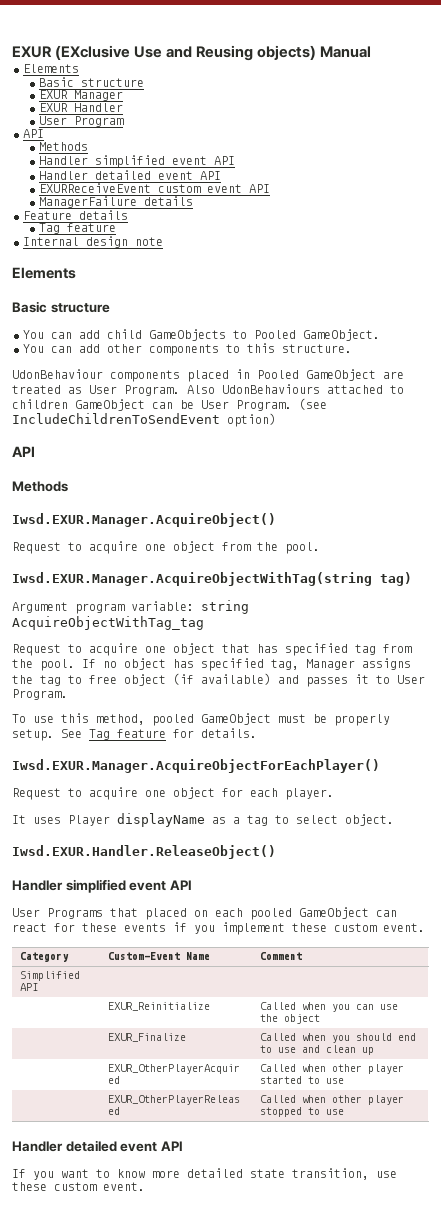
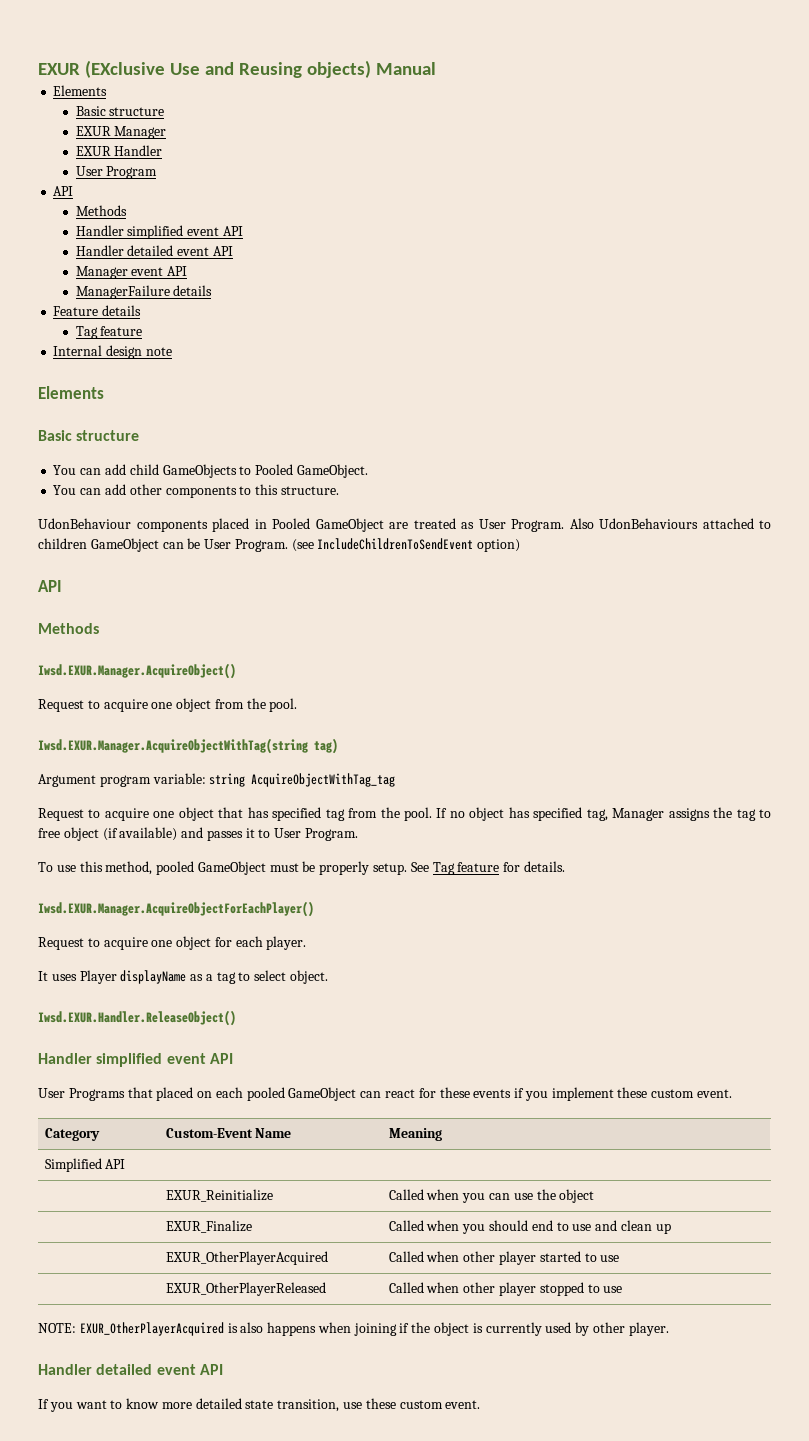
- EXURReceiveEvent custom event API
+ Manager event API
- Category | Custom-Event Name | Comment
+ Category | Custom-Event Name | Meaning
+ NOTE: EXUR_OtherPlayerAcquired is also happens when joining if the object is currently used by other player.

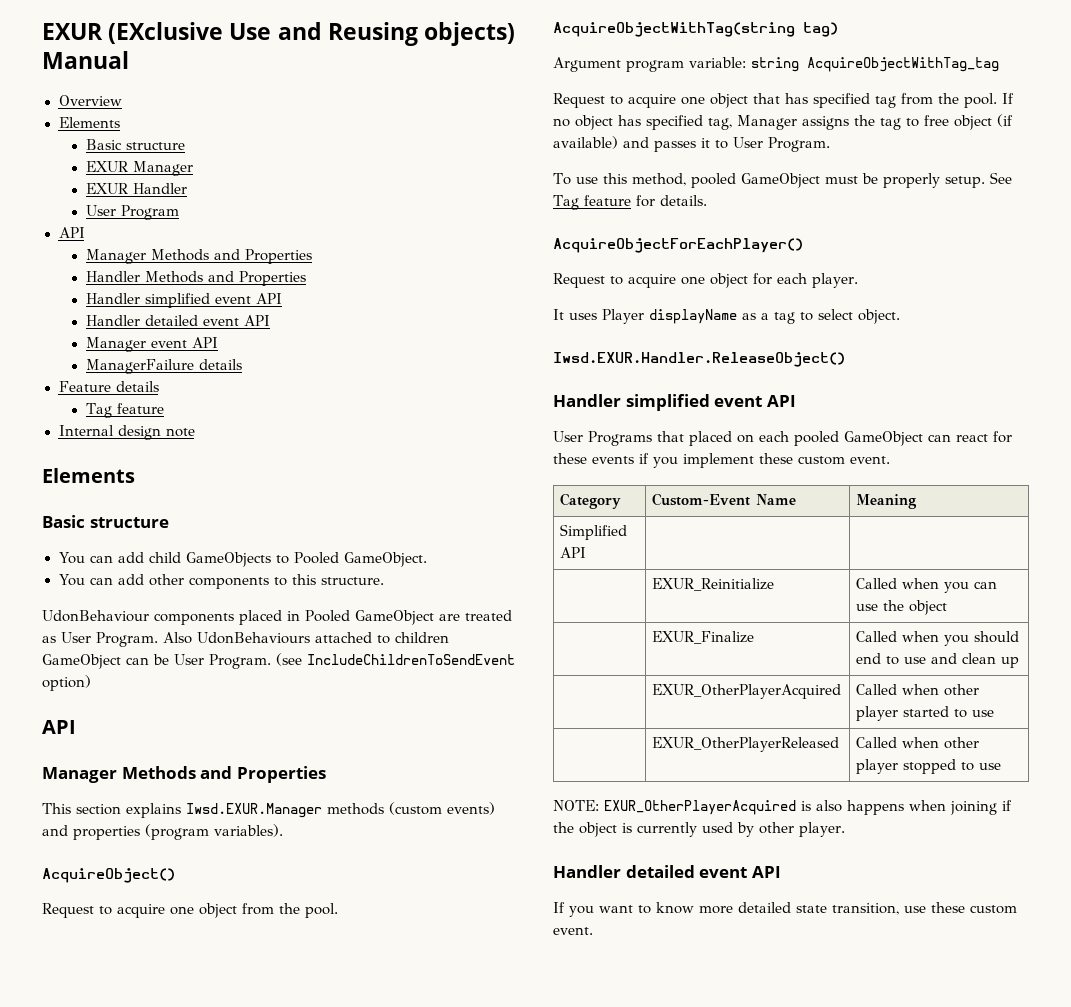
+ Overview
  User Program
  API
- Methods
+ Manager Methods and Properties
+ Handler Methods and Properties
  (see IncludeChildrenToSendEvent option)
  API
- Methods
- Iwsd.EXUR.Manager.AcquireObject()
+ Manager Methods and Properties
+ This section explains Iwsd.EXUR.Manager methods (custom events) and properties (program variables).
+ AcquireObject()
- Iwsd.EXUR.Manager.AcquireObjectWithTag(string tag)
+ AcquireObjectWithTag(string tag)
- Iwsd.EXUR.Manager.AcquireObjectForEachPlayer()
+ AcquireObjectForEachPlayer()

